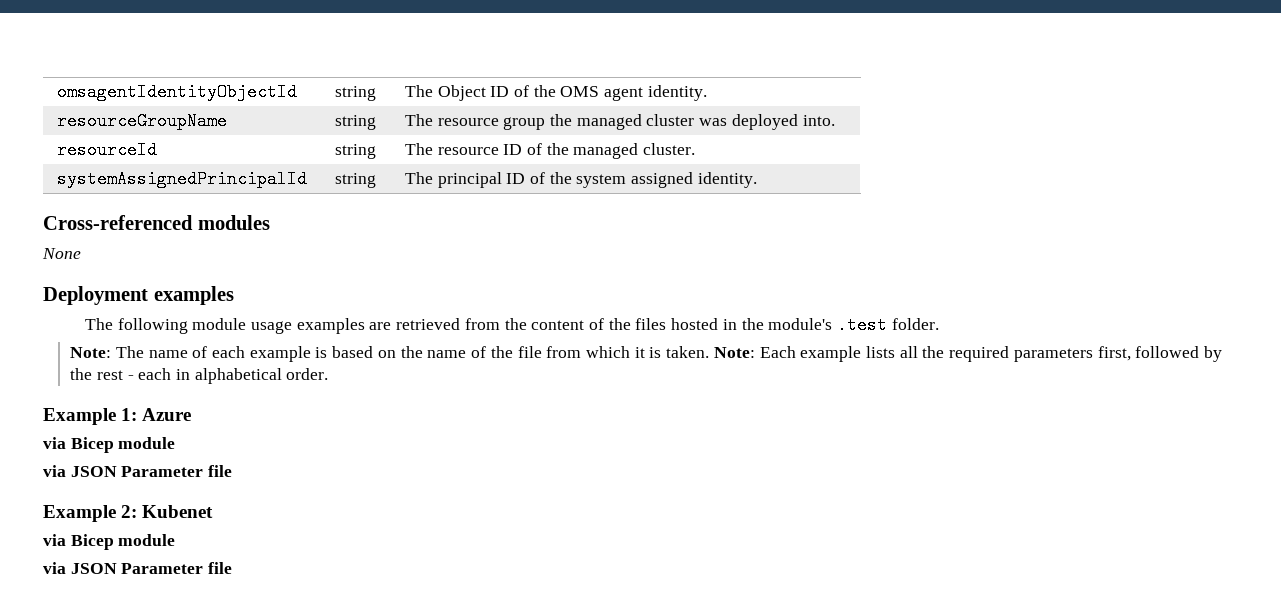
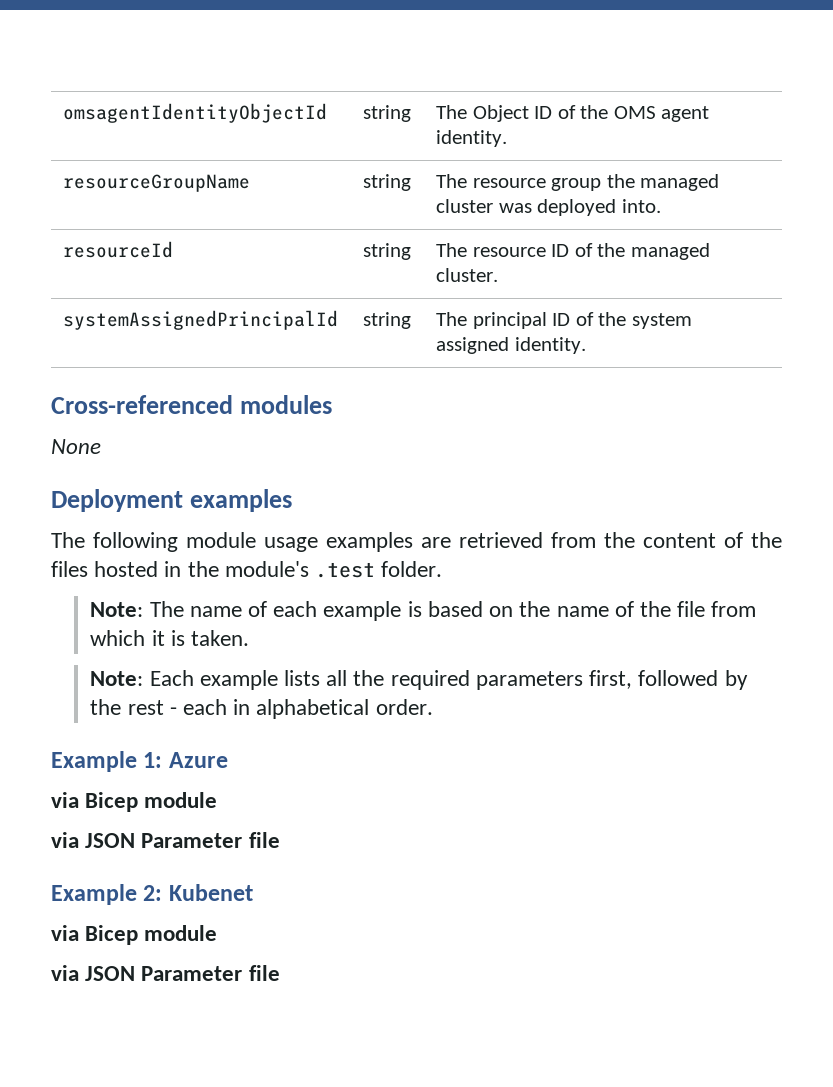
- Note: The name of each example is based on the name of the file from which it is taken. Note: Each example lists all the required parameters first, followed by the rest - each in alphabetical order.
+ Note: The name of each example is based on the name of the file from which it is taken.
+ Note: Each example lists all the required parameters first, followed by the rest - each in alphabetical order.

